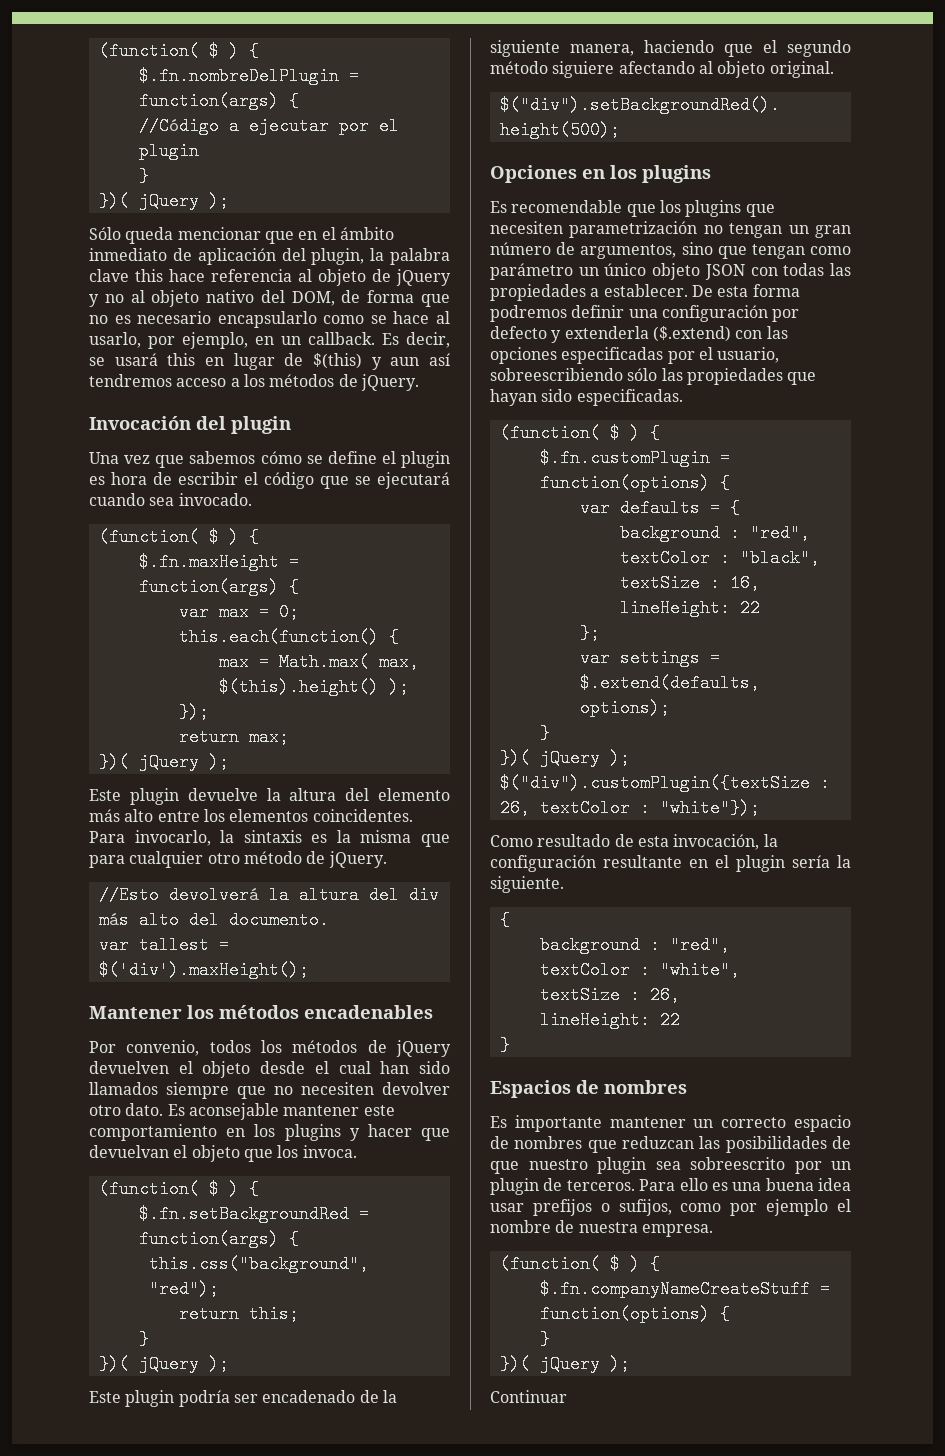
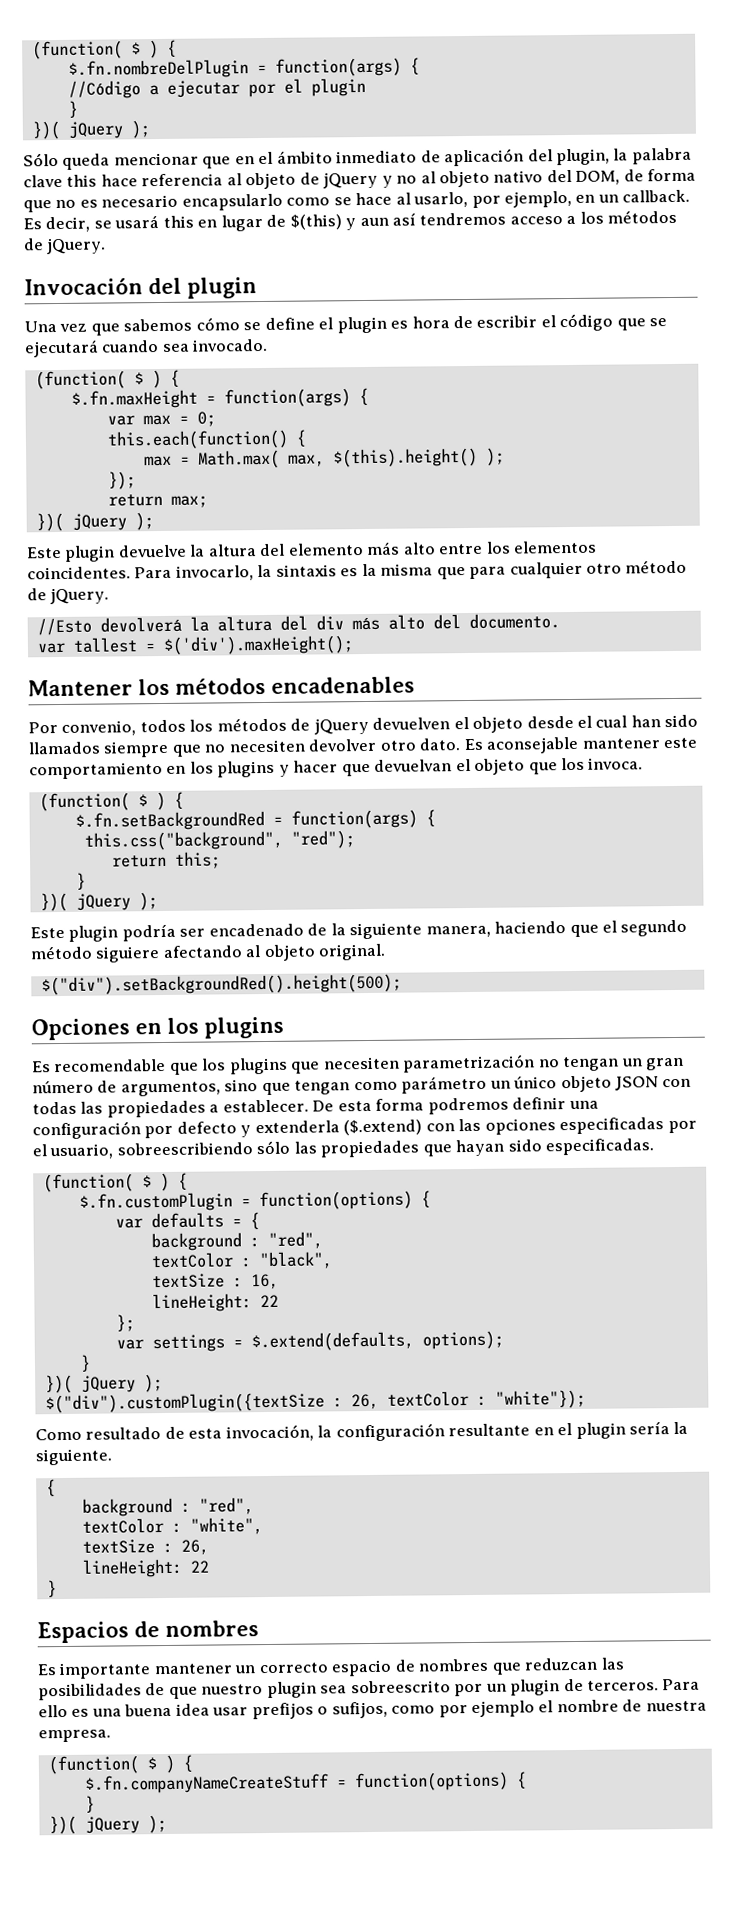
- Continuar

